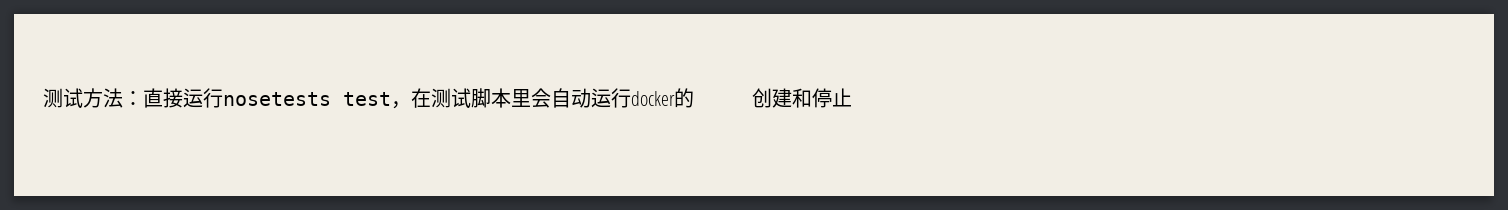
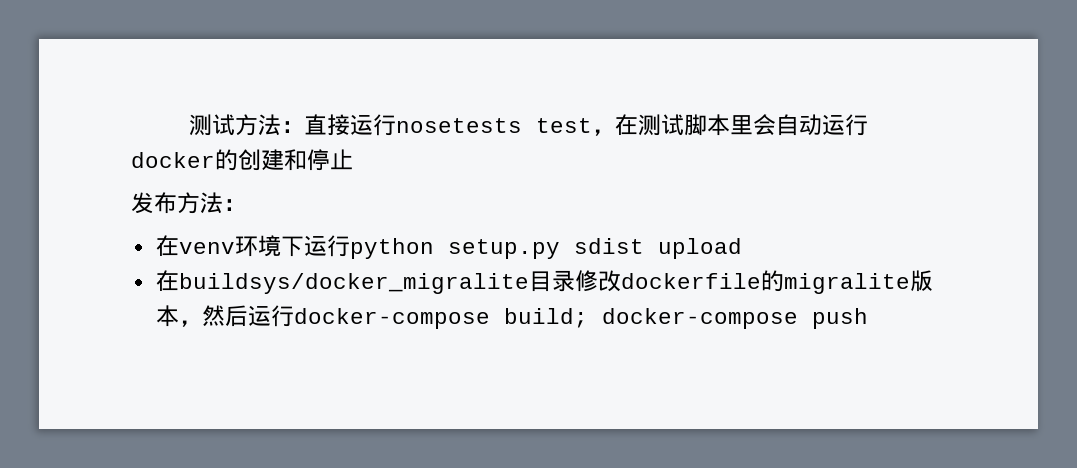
+ 发布方法：
+ 在venv环境下运行python setup.py sdist upload
+ 在buildsys/docker_migralite目录修改dockerfile的migralite版本，然后运行docker-compose build; docker-compose push

